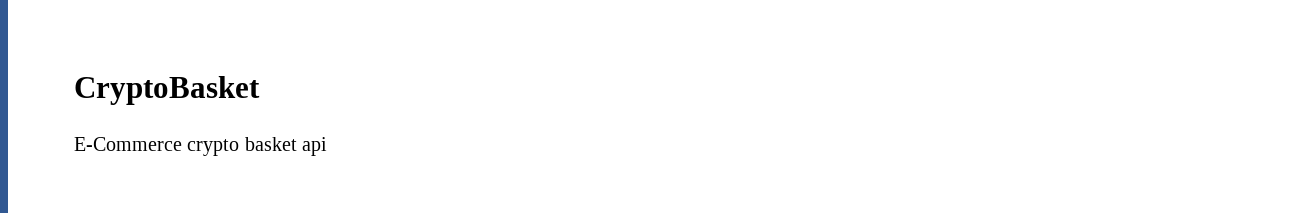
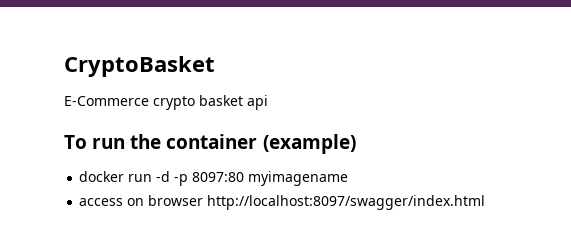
+ To run the container (example)
+ docker run -d -p 8097:80 myimagename
+ access on browser http://localhost:8097/swagger/index.html

